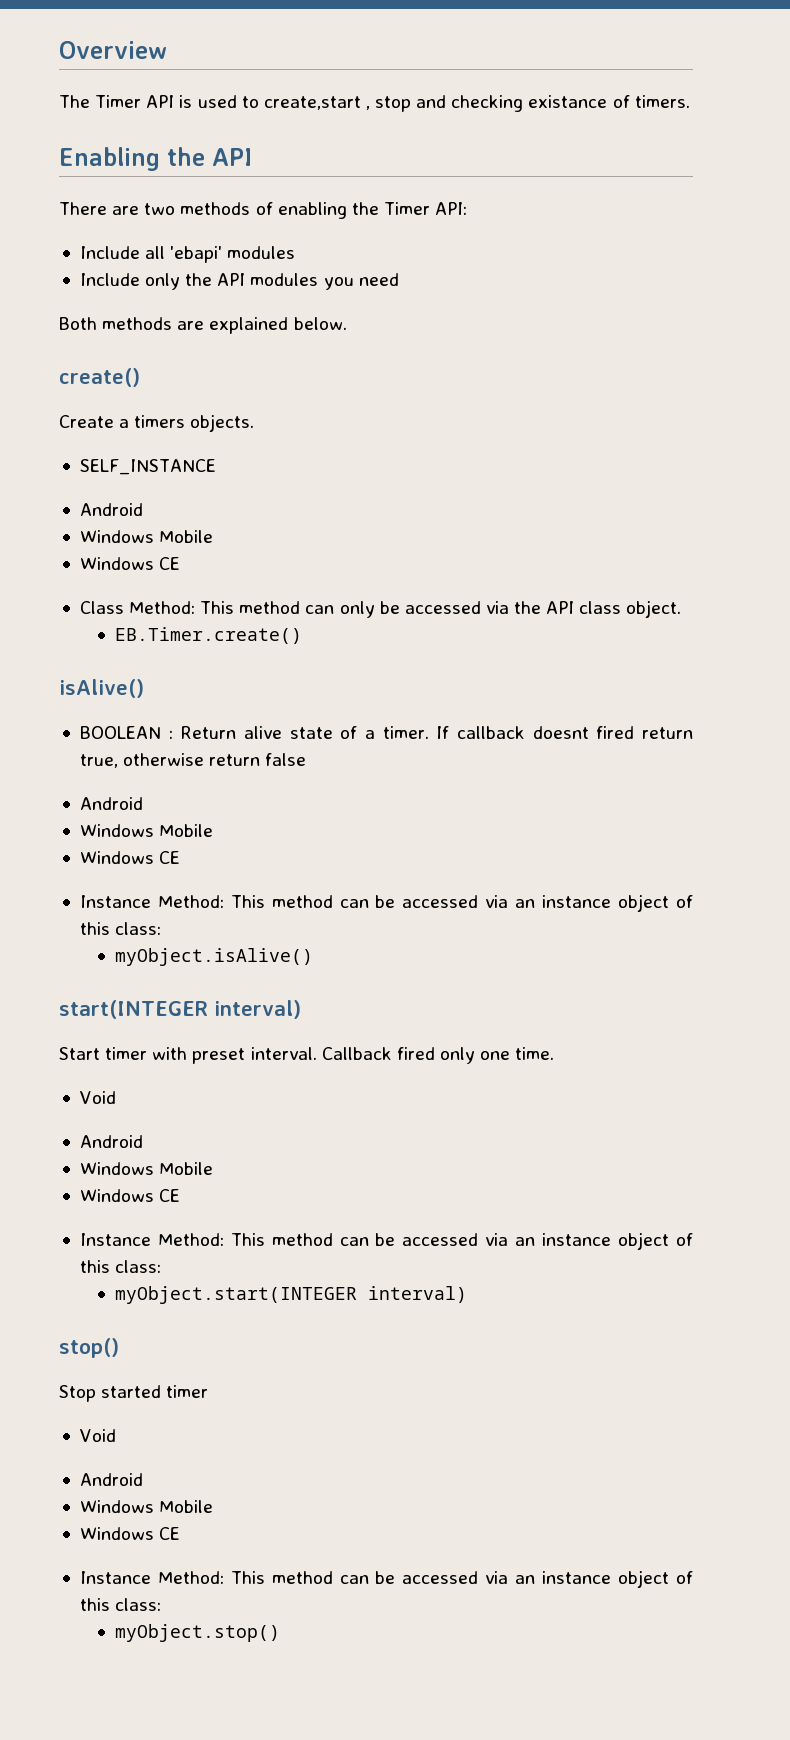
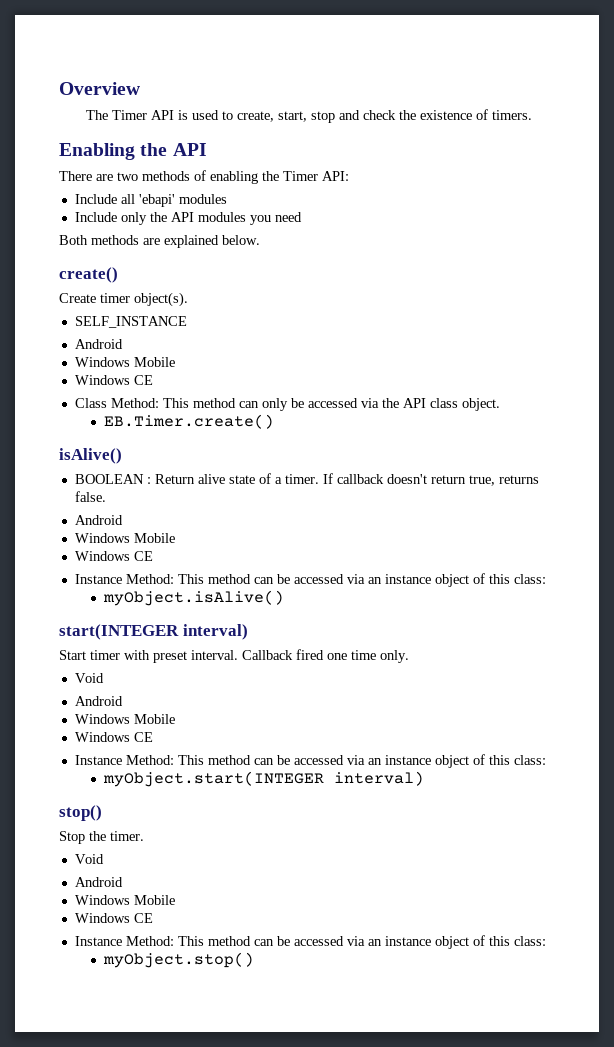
- The Timer API is used to create,start , stop and checking existance of timers.
+ The Timer API is used to create, start, stop and check the existence of timers.
- Create a timers objects.
+ Create timer object(s).
- If callback doesnt fired return true, otherwise return false
+ If callback doesn't return true, returns false.
- Callback fired only one time.
+ Callback fired one time only.
- Stop started timer
+ Stop the timer.

